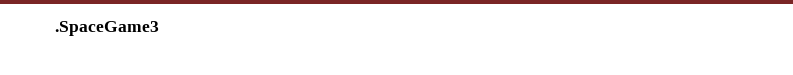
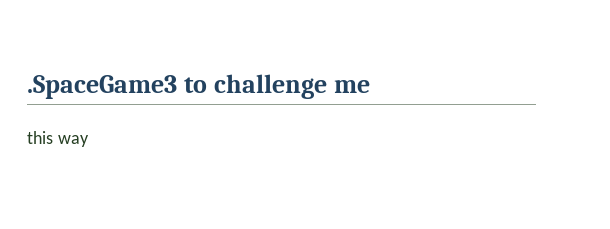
- .SpaceGame3
+ .SpaceGame3 to challenge me
+ this way

